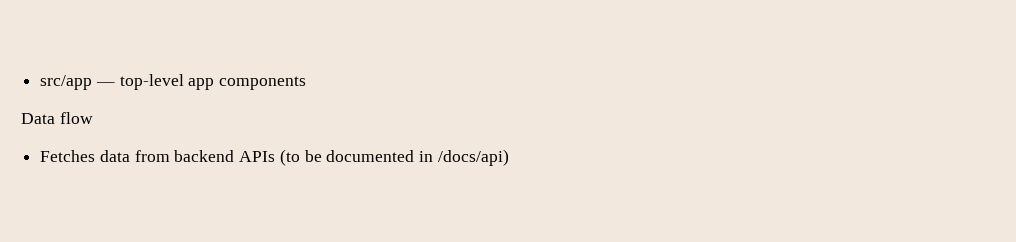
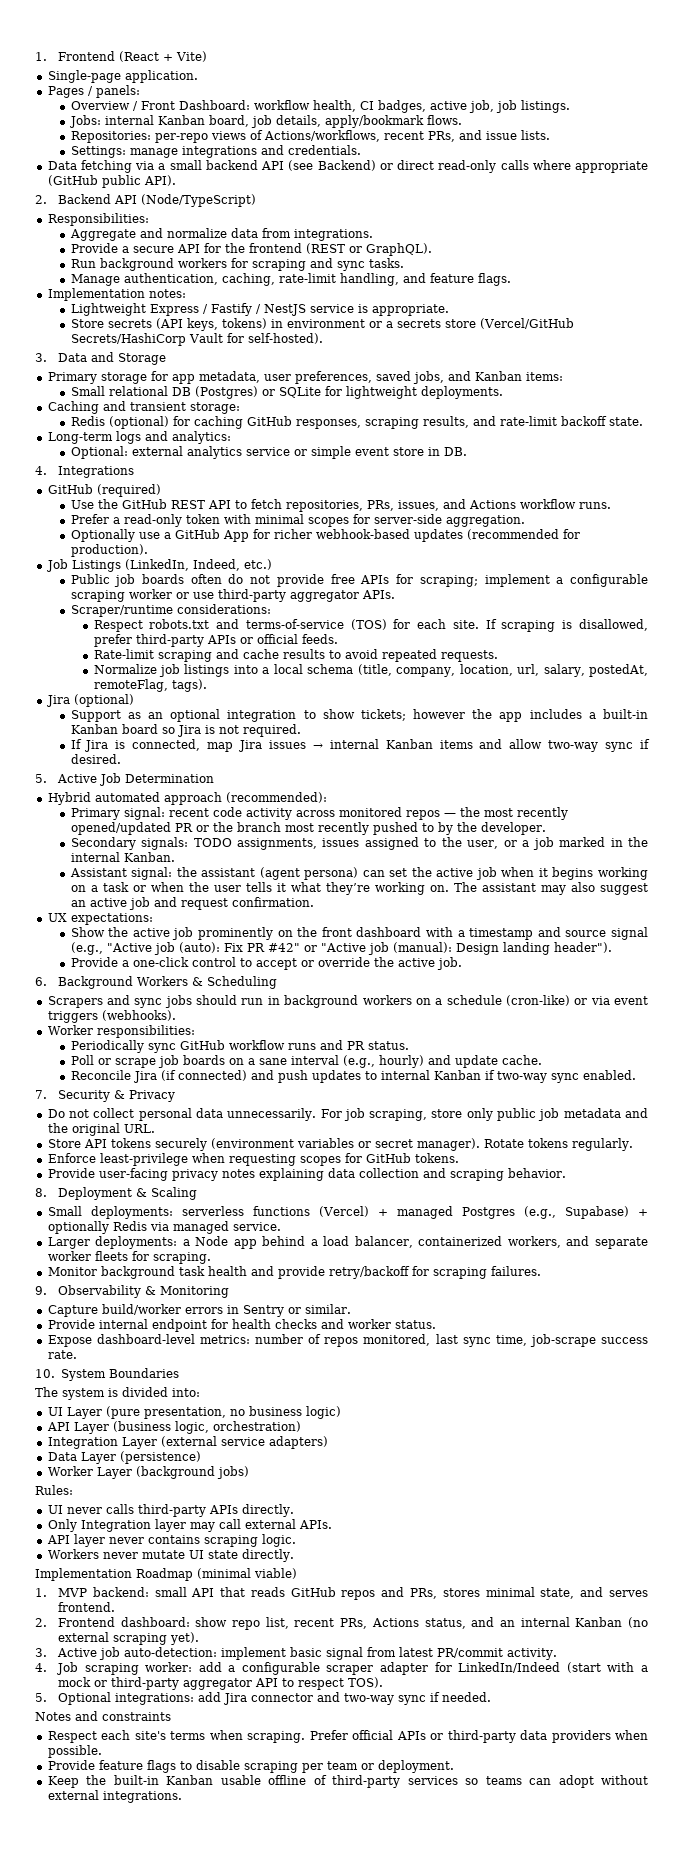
- src/app — top-level app components
- Data flow
- Fetches data from backend APIs (to be documented in /docs/api)
+ 1. Frontend (React + Vite)
+ Single-page application.
+ Pages / panels:
+ Overview / Front Dashboard: workflow health, CI badges, active job, job listings.
+ Jobs: internal Kanban board, job details, apply/bookmark flows.
+ Repositories: per-repo views of Actions/workflows, recent PRs, and issue lists.
+ Settings: manage integrations and credentials.
+ Data fetching via a small backend API (see Backend) or direct read-only calls where appropriate (GitHub public API).
+ 2. Backend API (Node/TypeScript)
+ Responsibilities:
+ Aggregate and normalize data from integrations.
+ Provide a secure API for the frontend (REST or GraphQL).
+ Run background workers for scraping and sync tasks.
+ Manage authentication, caching, rate-limit handling, and feature flags.
+ Implementation notes:
+ Lightweight Express / Fastify / NestJS service is appropriate.
+ Store secrets (API keys, tokens) in environment or a secrets store (Vercel/GitHub Secrets/HashiCorp Vault for self-hosted).
+ 3. Data and Storage
+ Primary storage for app metadata, user preferences, saved jobs, and Kanban items:
+ Small relational DB (Postgres) or SQLite for lightweight deployments.
+ Caching and transient storage:
+ Redis (optional) for caching GitHub responses, scraping results, and rate-limit backoff state.
+ Long-term logs and analytics:
+ Optional: external analytics service or simple event store in DB.
+ 4. Integrations
+ GitHub (required)
+ Use the GitHub REST API to fetch repositories, PRs, issues, and Actions workflow runs.
+ Prefer a read-only token with minimal scopes for server-side aggregation.
+ Optionally use a GitHub App for richer webhook-based updates (recommended for production).
+ Job Listings (LinkedIn, Indeed, etc.)
+ Public job boards often do not provide free APIs for scraping; implement a configurable scraping worker or use third-party aggregator APIs.
+ Scraper/runtime considerations:
+ Respect robots.txt and terms-of-service (TOS) for each site. If scraping is disallowed, prefer third-party APIs or official feeds.
+ Rate-limit scraping and cache results to avoid repeated requests.
+ Normalize job listings into a local schema (title, company, location, url, salary, postedAt, remoteFlag, tags).
+ Jira (optional)
+ Support as an optional integration to show tickets; however the app includes a built-in Kanban board so Jira is not required.
+ If Jira is connected, map Jira issues → internal Kanban items and allow two-way sync if desired.
+ 5. Active Job Determination
+ Hybrid automated approach (recommended):
+ Primary signal: recent code activity across monitored repos — the most recently opened/updated PR or the branch most recently pushed to by the developer.
+ Secondary signals: TODO assignments, issues assigned to the user, or a job marked in the internal Kanban.
+ Assistant signal: the assistant (agent persona) can set the active job when it begins working on a task or when the user tells it what they’re working on. The assistant may also suggest an active job and request confirmation.
+ UX expectations:
+ Show the active job prominently on the front dashboard with a timestamp and source signal (e.g., "Active job (auto): Fix PR #42" or "Active job (manual): Design landing header").
+ Provide a one-click control to accept or override the active job.
+ 6. Background Workers & Scheduling
+ Scrapers and sync jobs should run in background workers on a schedule (cron-like) or via event triggers (webhooks).
+ Worker responsibilities:
+ Periodically sync GitHub workflow runs and PR status.
+ Poll or scrape job boards on a sane interval (e.g., hourly) and update cache.
+ Reconcile Jira (if connected) and push updates to internal Kanban if two-way sync enabled.
+ 7. Security & Privacy
+ Do not collect personal data unnecessarily. For job scraping, store only public job metadata and the original URL.
+ Store API tokens securely (environment variables or secret manager). Rotate tokens regularly.
+ Enforce least-privilege when requesting scopes for GitHub tokens.
+ Provide user-facing privacy notes explaining data collection and scraping behavior.
+ 8. Deployment & Scaling
+ Small deployments: serverless functions (Vercel) + managed Postgres (e.g., Supabase) + optionally Redis via managed service.
+ Larger deployments: a Node app behind a load balancer, containerized workers, and separate worker fleets for scraping.
+ Monitor background task health and provide retry/backoff for scraping failures.
+ 9. Observability & Monitoring
+ Capture build/worker errors in Sentry or similar.
+ Provide internal endpoint for health checks and worker status.
+ Expose dashboard-level metrics: number of repos monitored, last sync time, job-scrape success rate.
+ 10. System Boundaries
+ The system is divided into:
+ UI Layer (pure presentation, no business logic)
+ API Layer (business logic, orchestration)
+ Integration Layer (external service adapters)
+ Data Layer (persistence)
+ Worker Layer (background jobs)
+ Rules:
+ UI never calls third-party APIs directly.
+ Only Integration layer may call external APIs.
+ API layer never contains scraping logic.
+ Workers never mutate UI state directly.
+ Implementation Roadmap (minimal viable)
+ 1. MVP backend: small API that reads GitHub repos and PRs, stores minimal state, and serves frontend.
+ 2. Frontend dashboard: show repo list, recent PRs, Actions status, and an internal Kanban (no external scraping yet).
+ 3. Active job auto-detection: implement basic signal from latest PR/commit activity.
+ 4. Job scraping worker: add a configurable scraper adapter for LinkedIn/Indeed (start with a mock or third-party aggregator API to respect TOS).
+ 5. Optional integrations: add Jira connector and two-way sync if needed.
+ Notes and constraints
+ Respect each site's terms when scraping. Prefer official APIs or third-party data providers when possible.
+ Provide feature flags to disable scraping per team or deployment.
+ Keep the built-in Kanban usable offline of third-party services so teams can adopt without external integrations.

